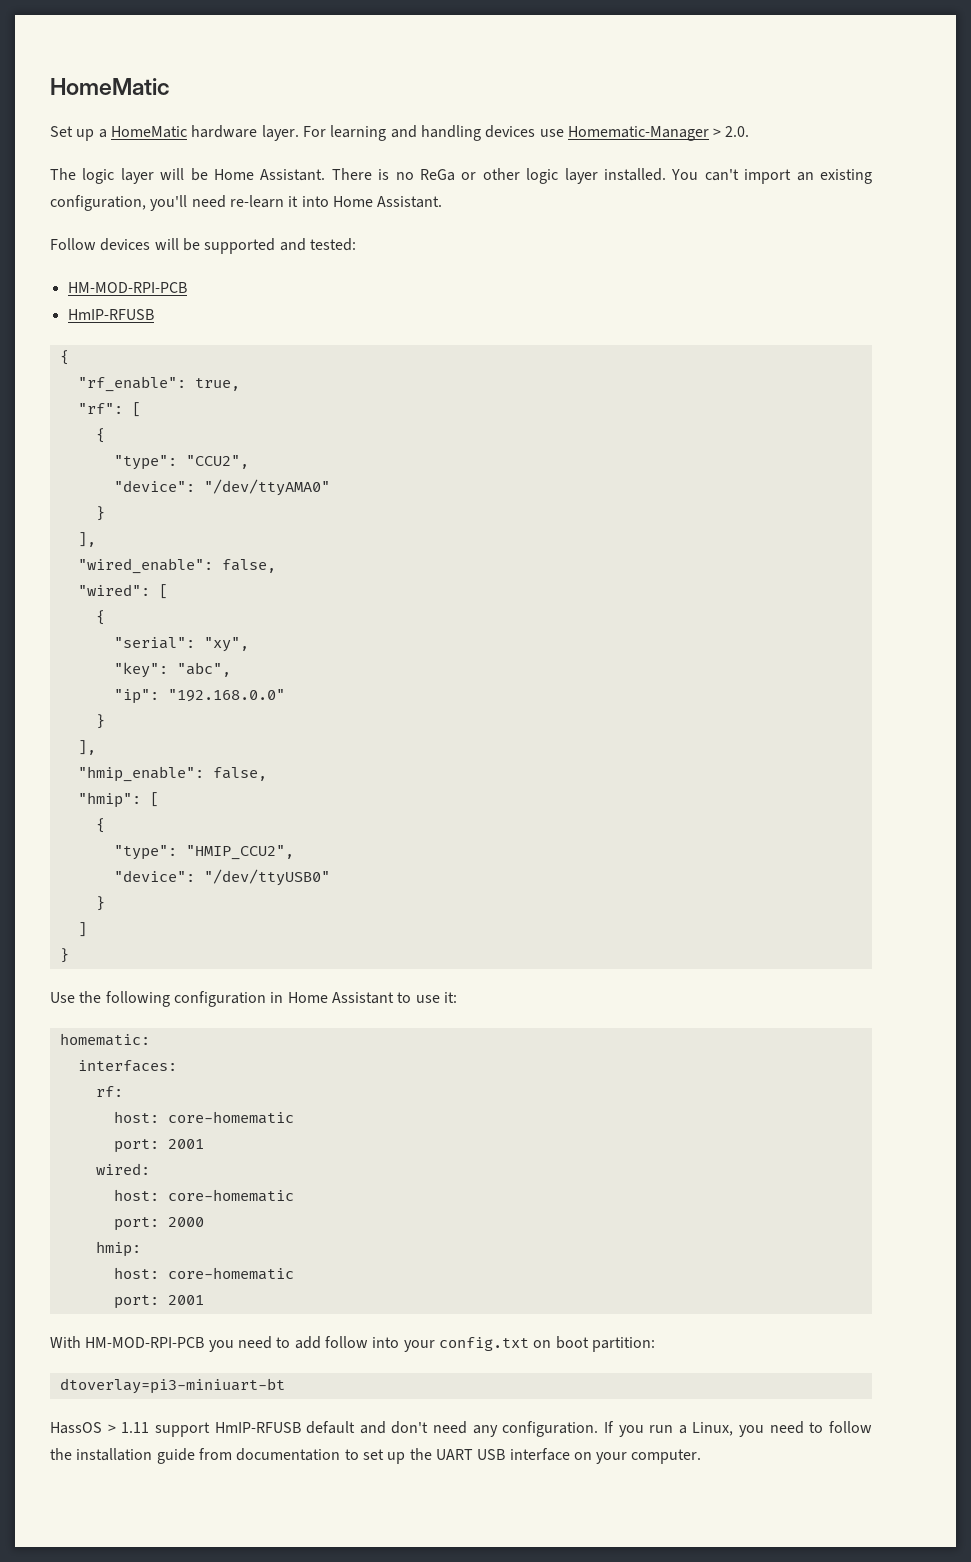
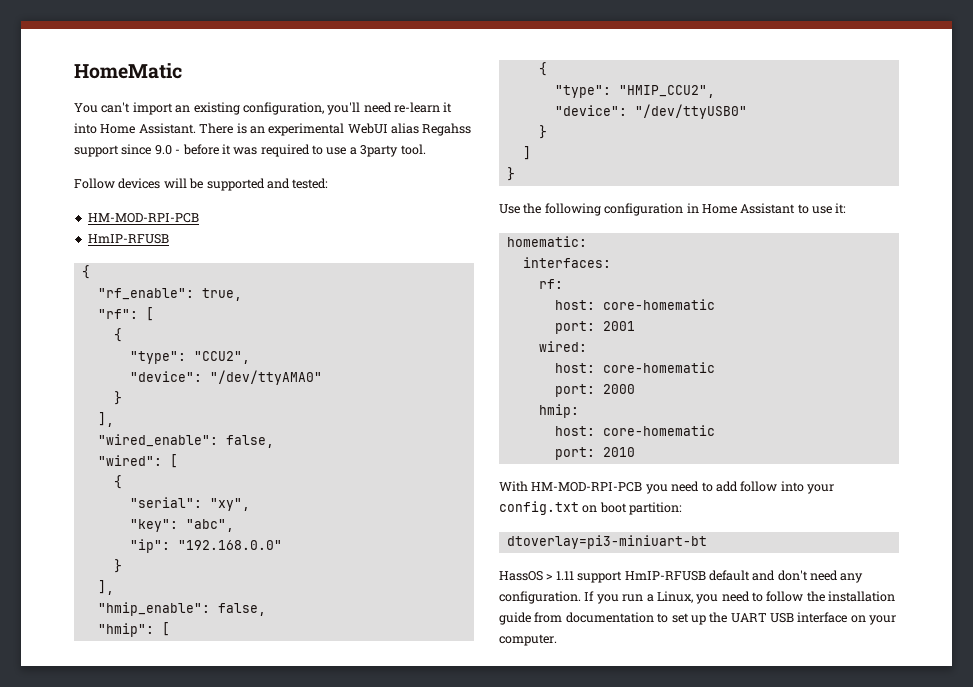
- Set up a HomeMatic hardware layer. For learning and handling devices use Homematic-Manager > 2.0.
- The logic layer will be Home Assistant. There is no ReGa or other logic layer installed.
+ There is an experimental WebUI alias Regahss support since 9.0 - before it was required to use a 3party tool.
  hmip:
  host: core-homematic
- port: 2001
+ port: 2010

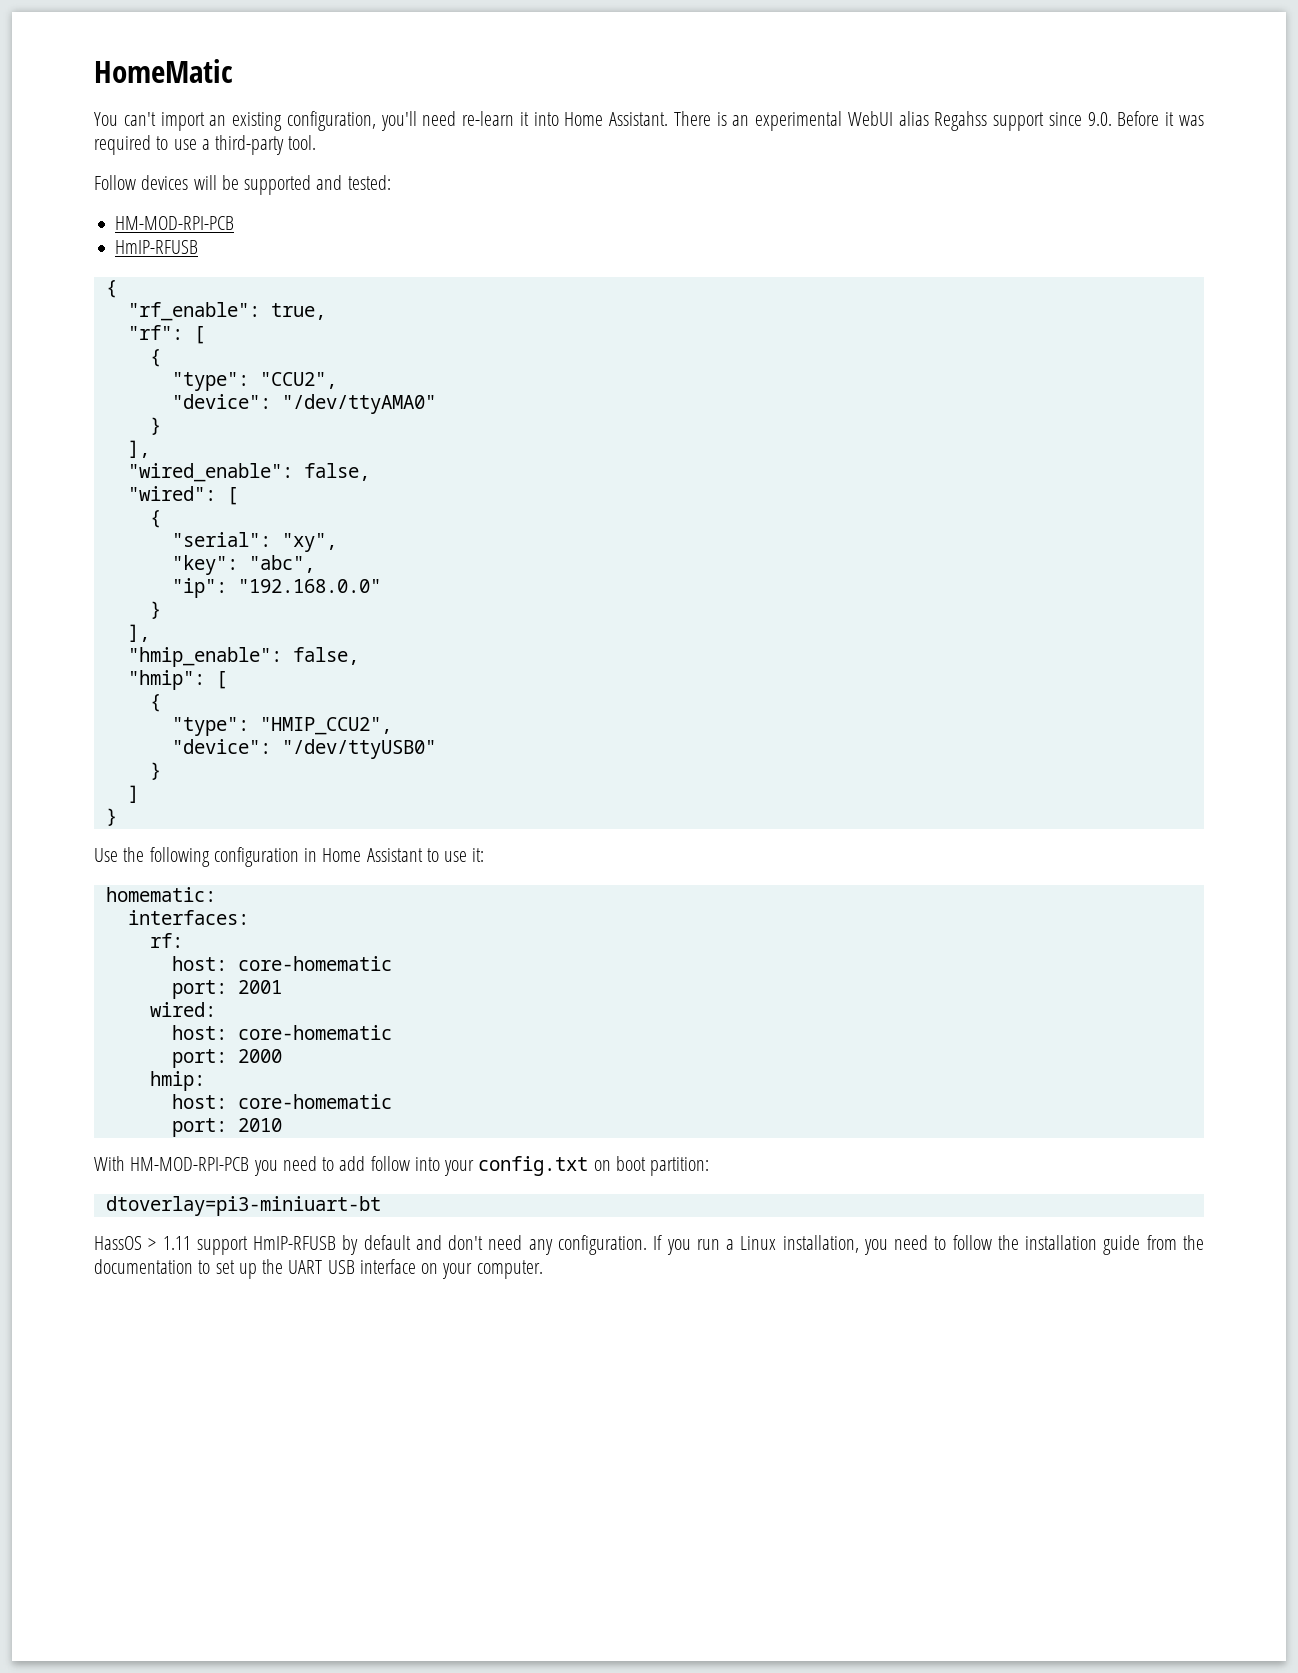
- There is an experimental WebUI alias Regahss support since 9.0 - before it was required to use a 3party tool.
+ There is an experimental WebUI alias Regahss support since 9.0. Before it was required to use a third-party tool.
- HassOS > 1.11 support HmIP-RFUSB default and don't need any configuration.
+ HassOS > 1.11 support HmIP-RFUSB by default and don't need any configuration.
- If you run a Linux, you need to follow the installation guide from documentation to set up the UART USB interface on your computer.
+ If you run a Linux installation, you need to follow the installation guide from the documentation to set up the UART USB interface on your computer.

